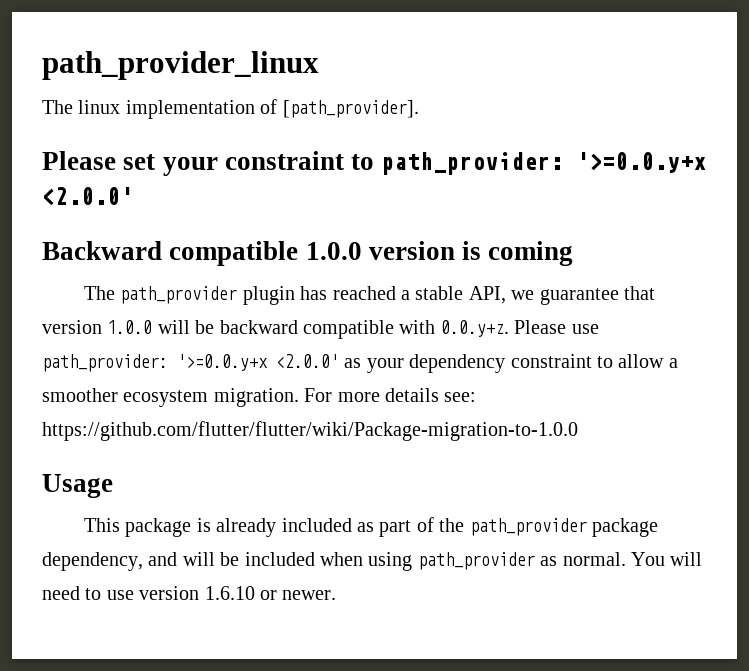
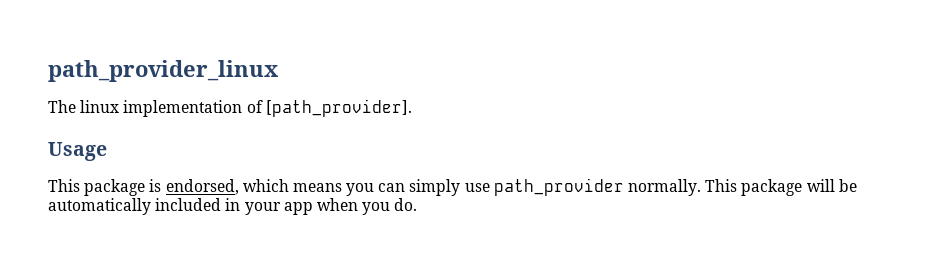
- Please set your constraint to path_provider: '>=0.0.y+x <2.0.0'
- Backward compatible 1.0.0 version is coming
- The path_provider plugin has reached a stable API, we guarantee that version 1.0.0 will be backward compatible with 0.0.y+z. Please use path_provider: '>=0.0.y+x <2.0.0' as your dependency constraint to allow a smoother ecosystem migration. For more details see: https://github.com/flutter/flutter/wiki/Package-migration-to-1.0.0
  Usage
- This package is already included as part of the path_provider package dependency, and will be included when using path_provider as normal. You will need to use version 1.6.10 or newer.
+ This package is endorsed, which means you can simply use path_provider normally. This package will be automatically included in your app when you do.

